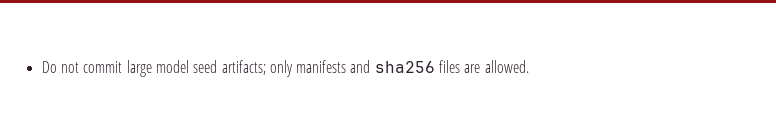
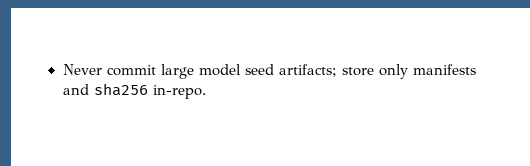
- Do not commit large model seed artifacts; only manifests and sha256 files are allowed.
+ Never commit large model seed artifacts; store only manifests and sha256 in-repo.

